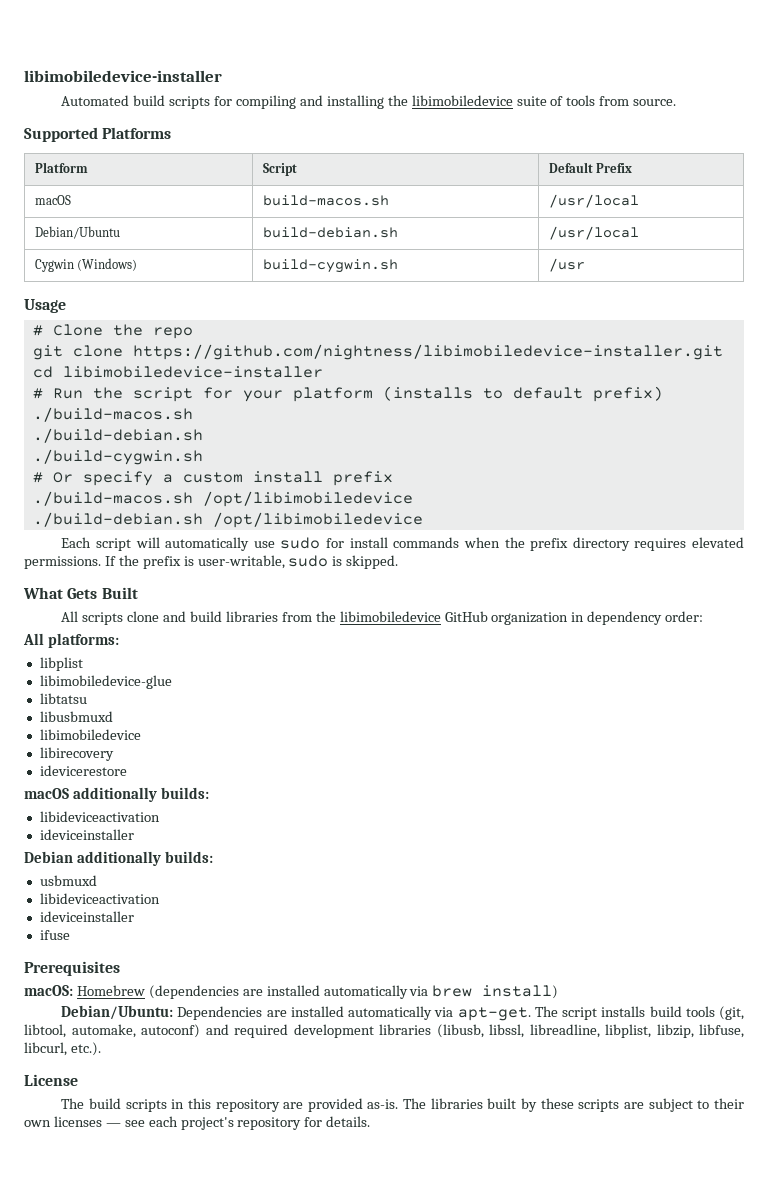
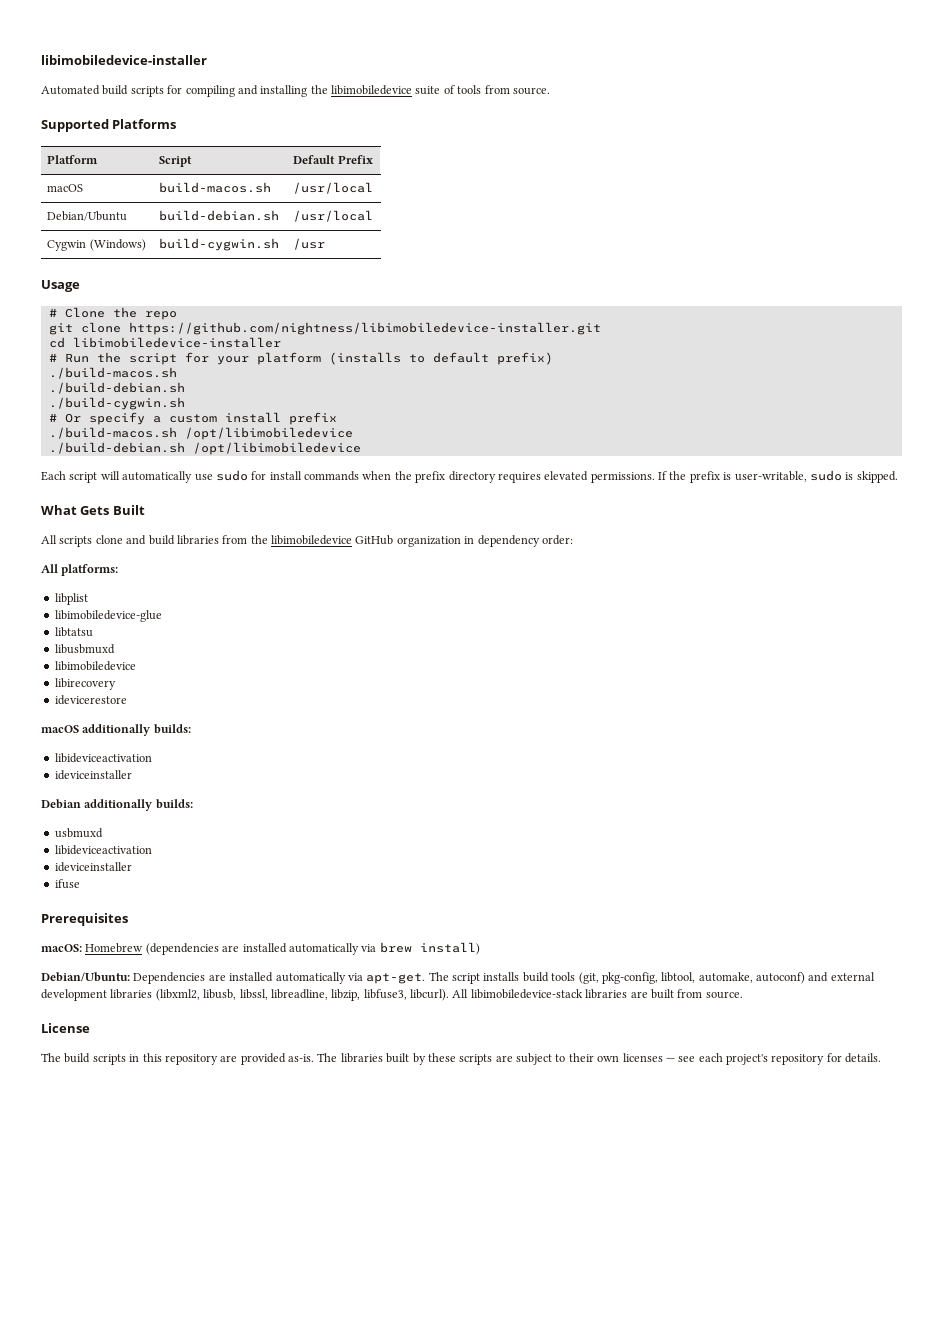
- The script installs build tools (git, libtool, automake, autoconf) and required development libraries (libusb, libssl, libreadline, libplist, libzip, libfuse, libcurl, etc.).
+ The script installs build tools (git, pkg-config, libtool, automake, autoconf) and external development libraries (libxml2, libusb, libssl, libreadline, libzip, libfuse3, libcurl). All libimobiledevice-stack libraries are built from source.

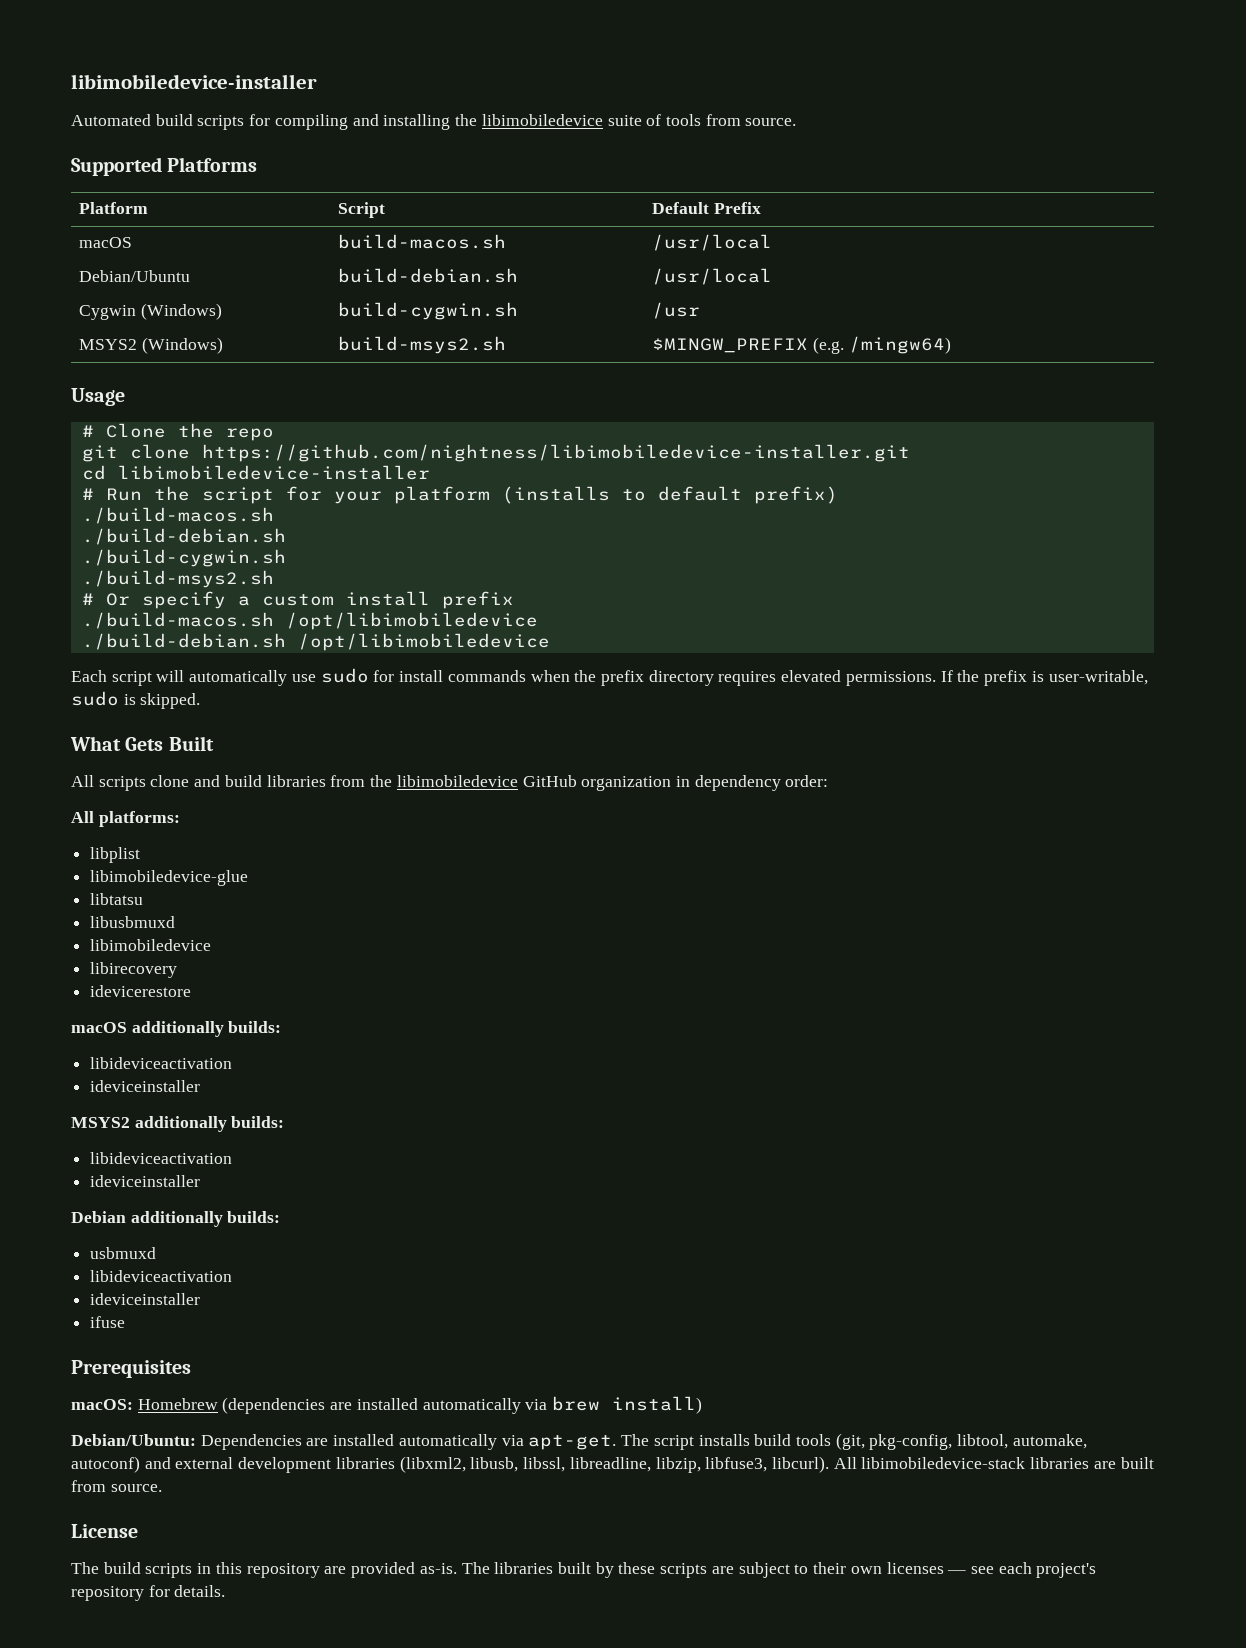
+ MSYS2 (Windows) | build-msys2.sh | $MINGW_PREFIX (e.g. /mingw64)
+ ./build-msys2.sh
+ MSYS2 additionally builds:
+ libideviceactivation
+ ideviceinstaller

